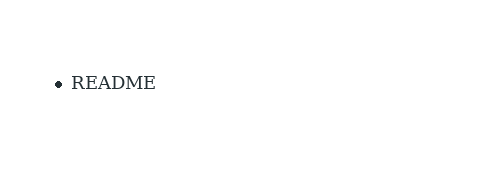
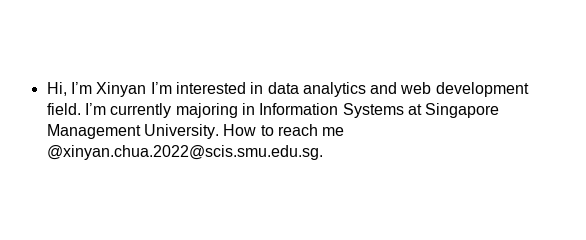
- README
+ Hi, I’m Xinyan I’m interested in data analytics and web development field. I’m currently majoring in Information Systems at Singapore Management University. How to reach me @xinyan.chua.2022@scis.smu.edu.sg.

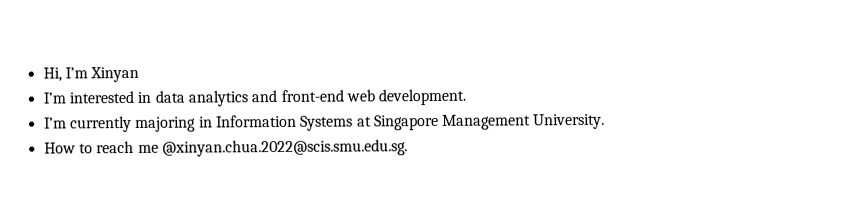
- Hi, I’m Xinyan I’m interested in data analytics and web development field. I’m currently majoring in Information Systems at Singapore Management University. How to reach me @xinyan.chua.2022@scis.smu.edu.sg.
+ Hi, I’m Xinyan
+ I’m interested in data analytics and front-end web development.
+ I’m currently majoring in Information Systems at Singapore Management University.
+ How to reach me @xinyan.chua.2022@scis.smu.edu.sg.

